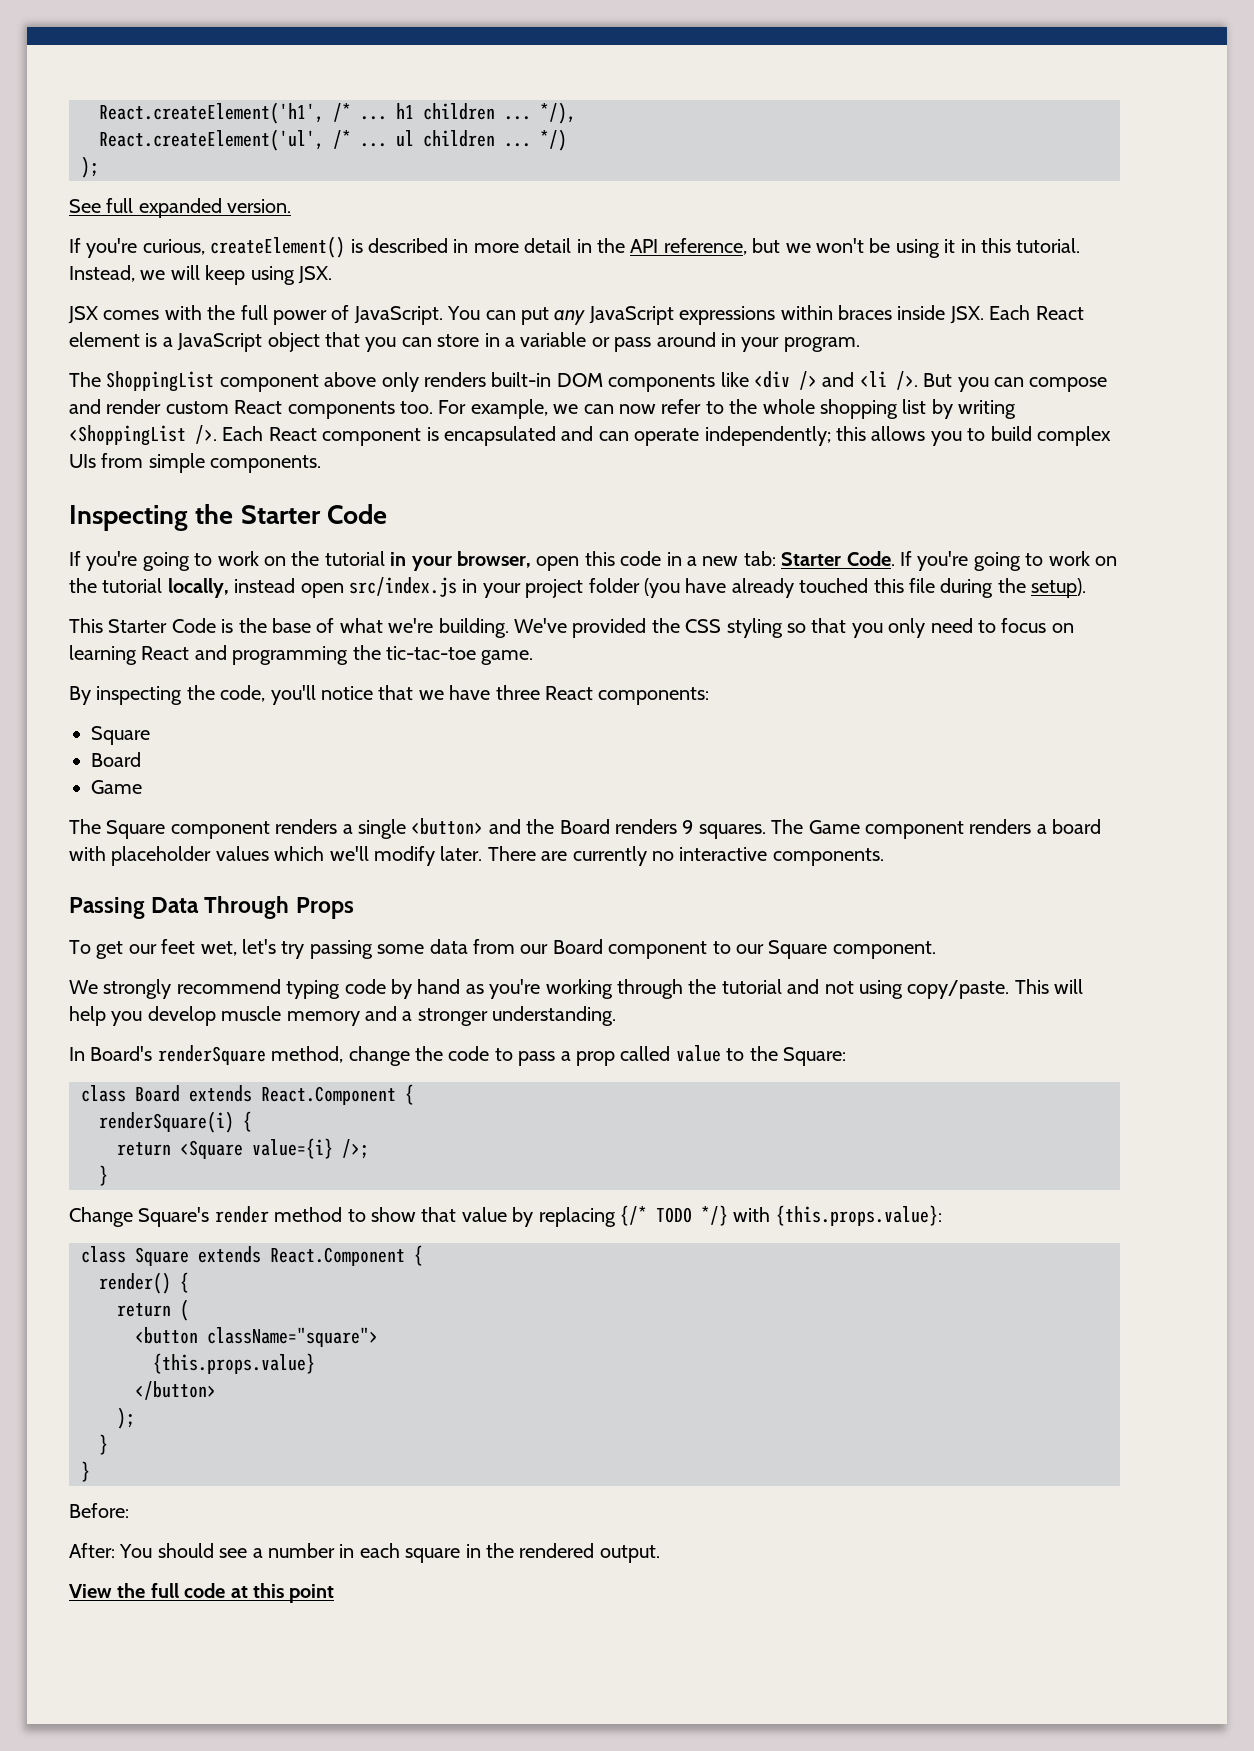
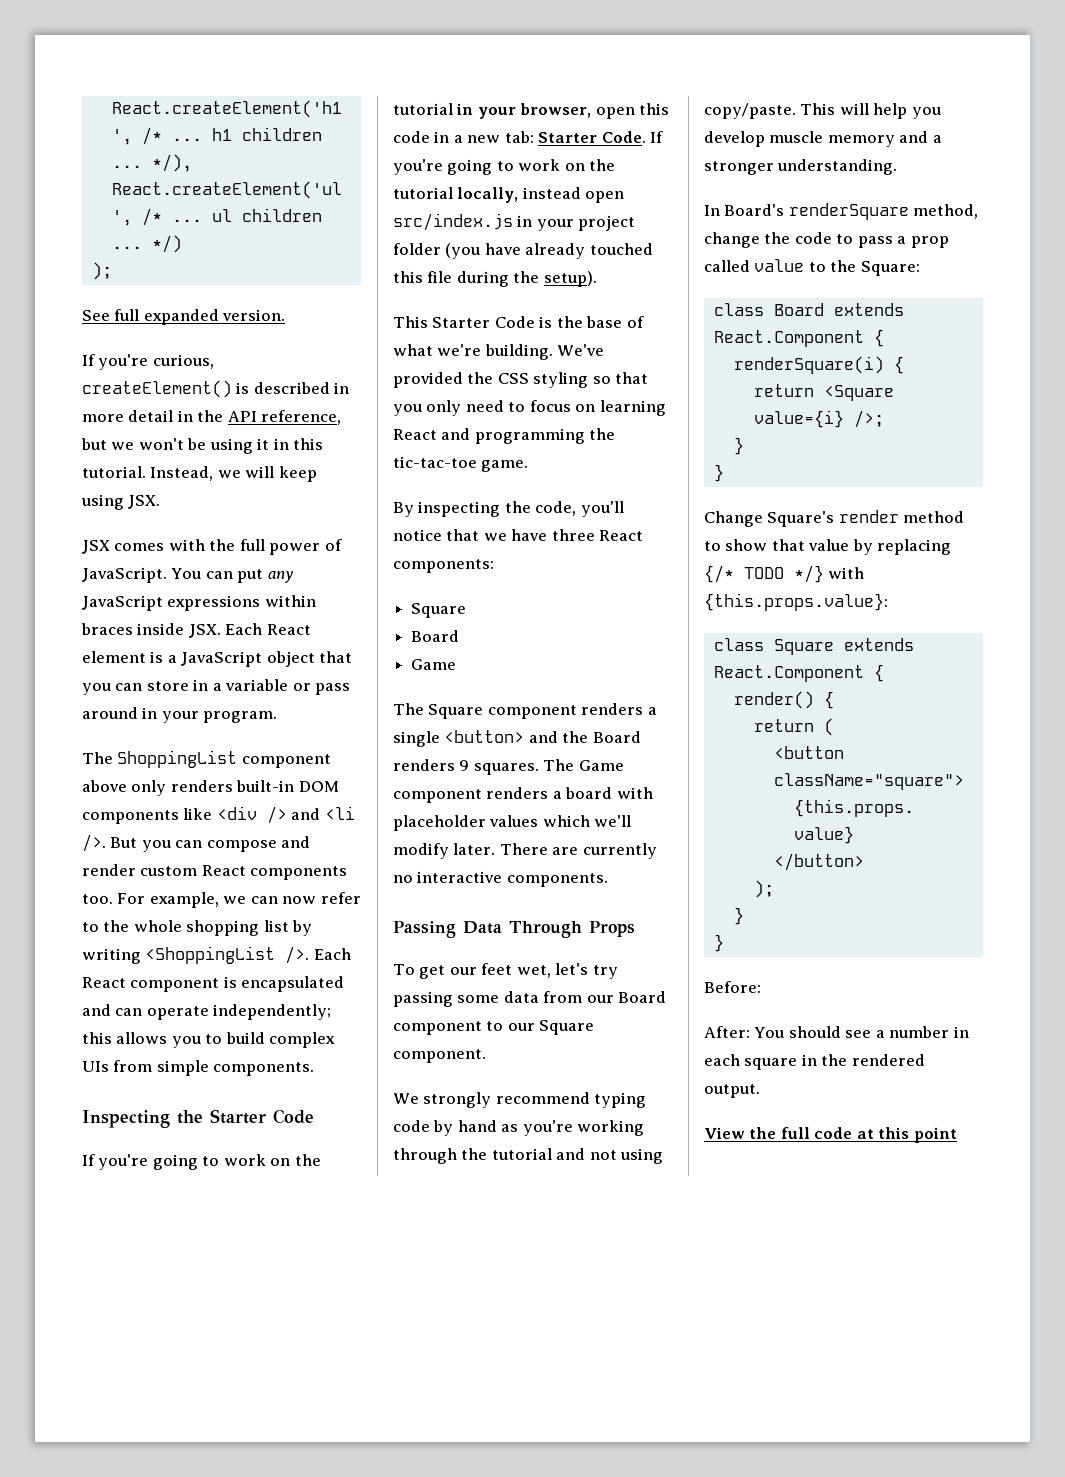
  return <Square value={i} />;
+ }

